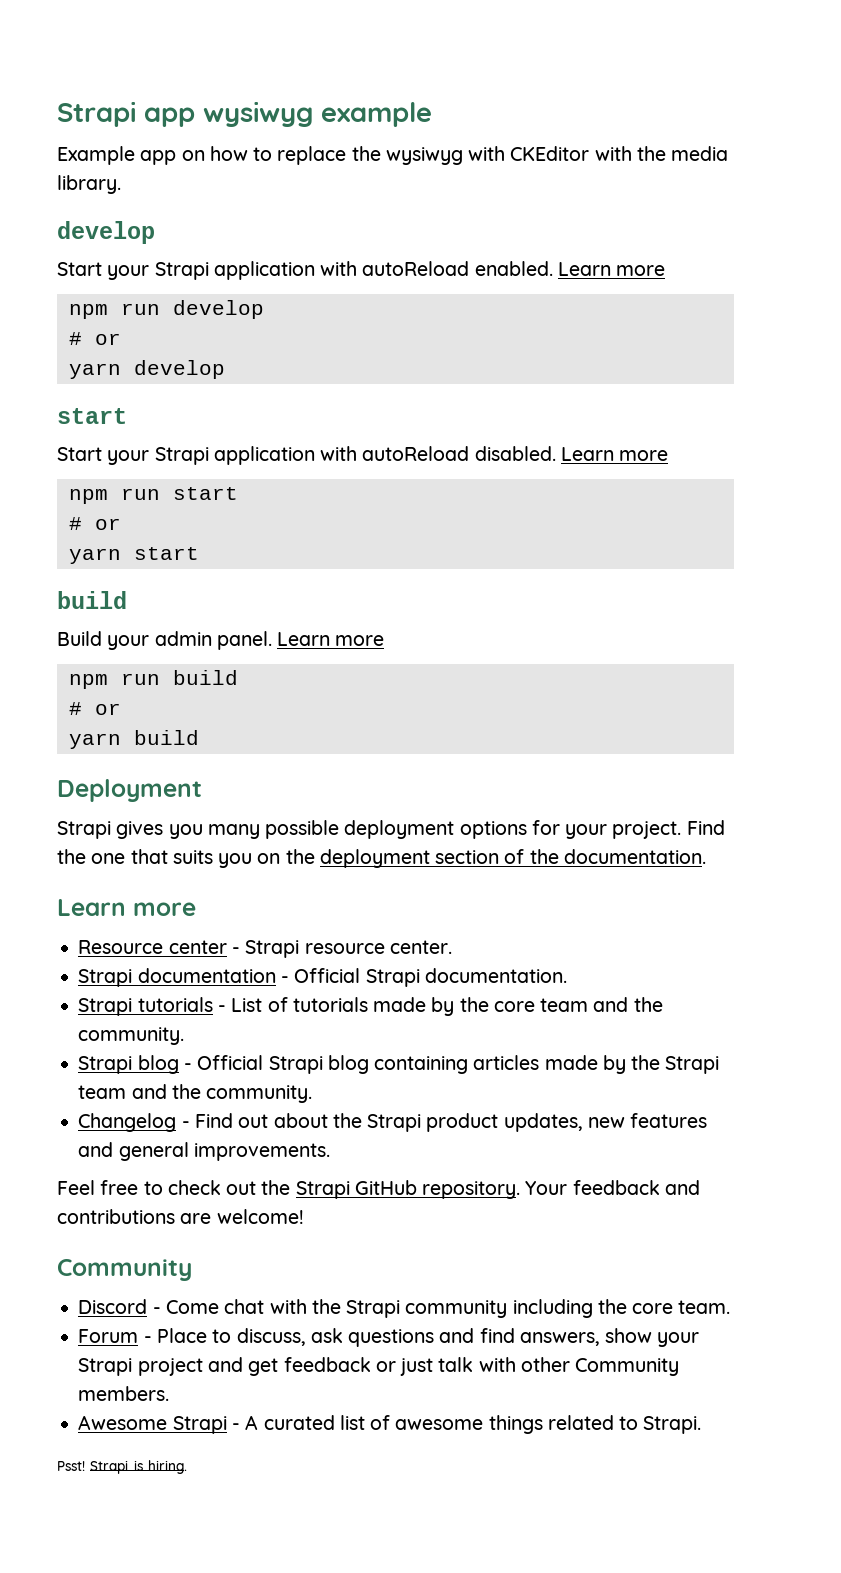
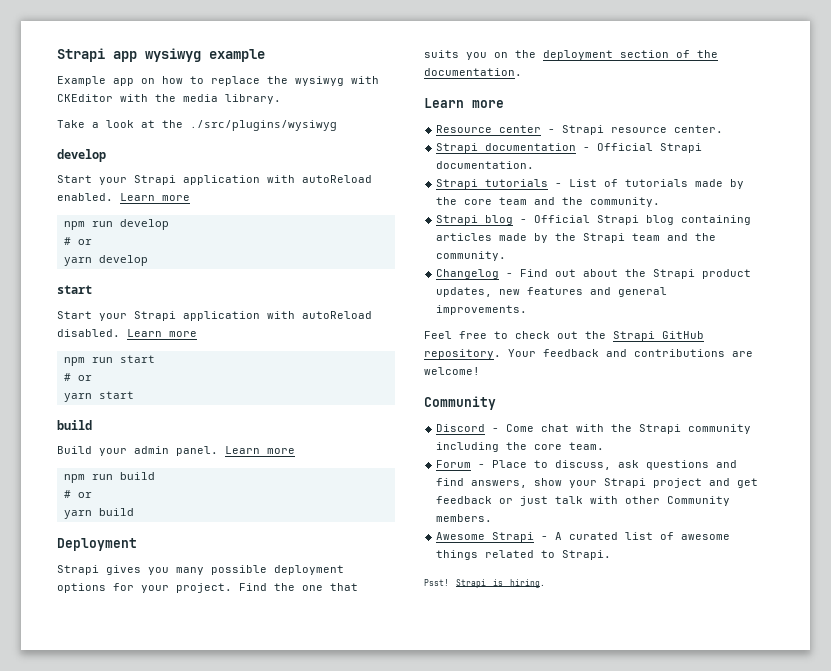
+ Take a look at the ./src/plugins/wysiwyg

